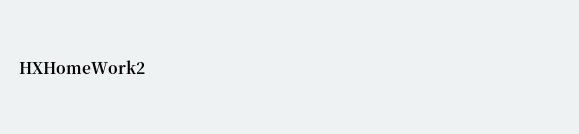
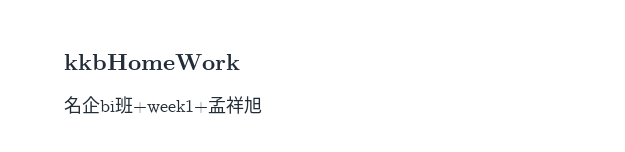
- HXHomeWork2
+ kkbHomeWork
+ 名企bi班+week1+孟祥旭

